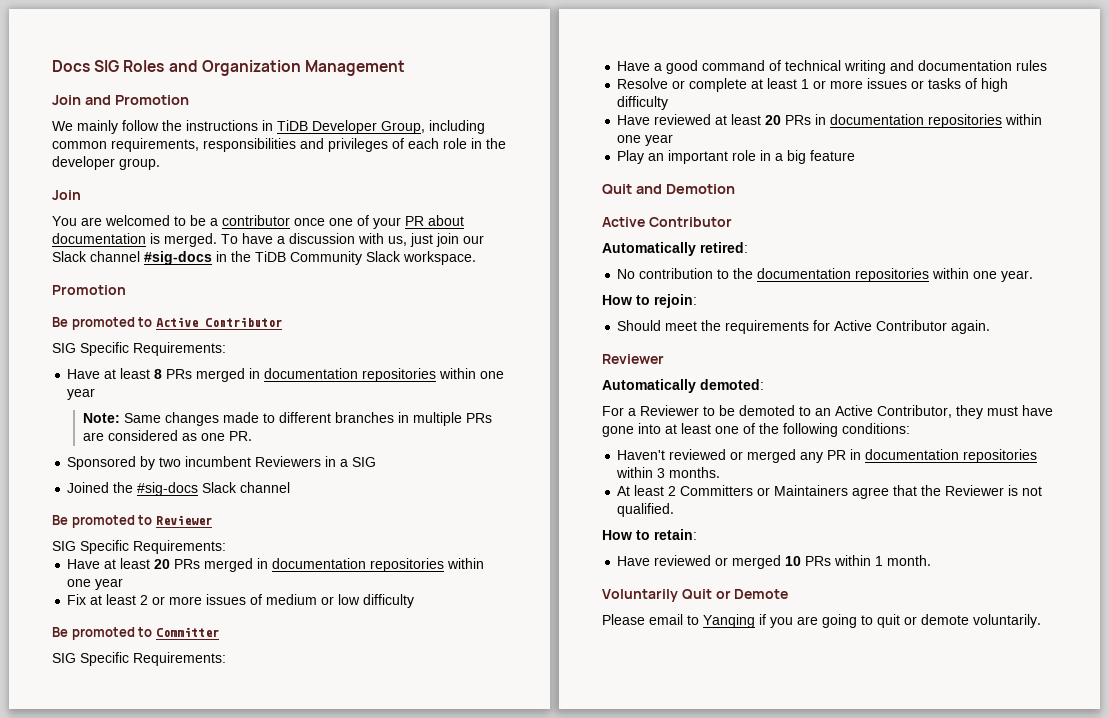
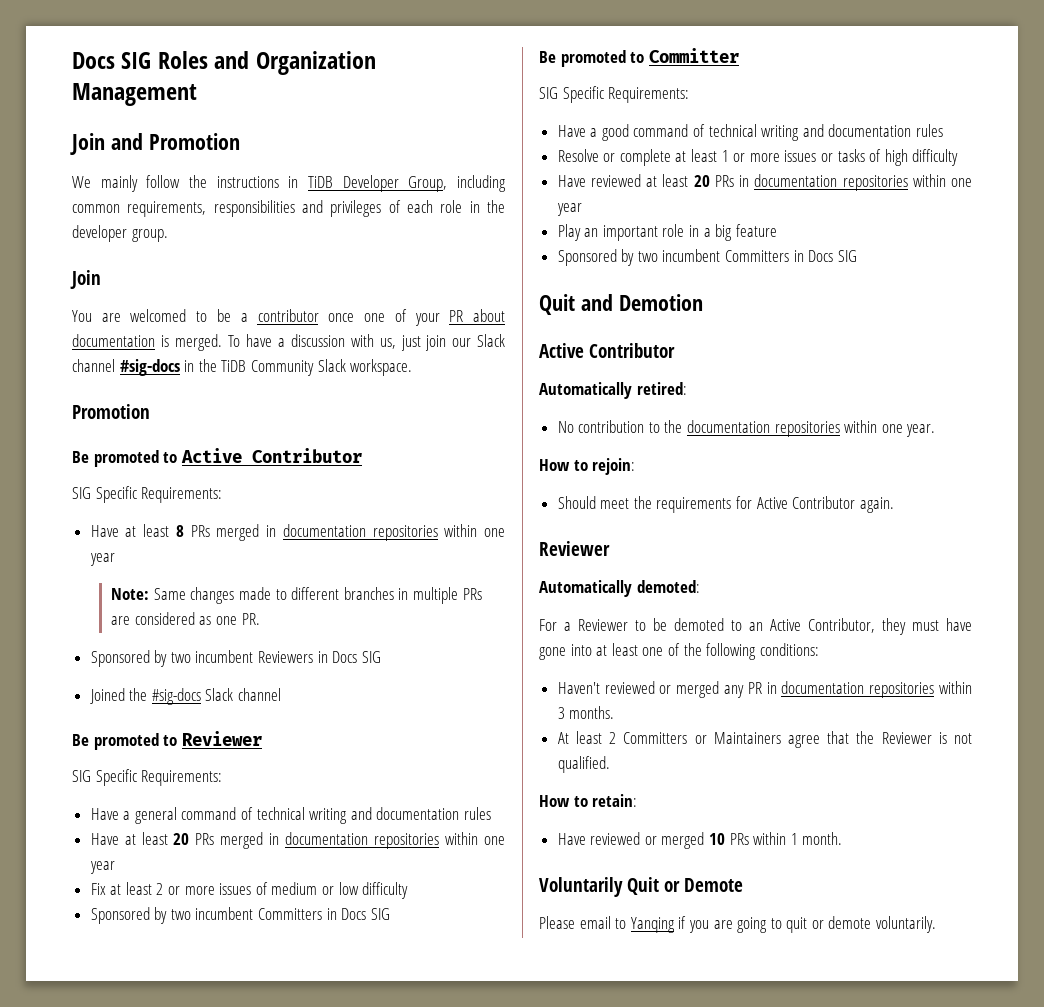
- Sponsored by two incumbent Reviewers in a SIG
+ Sponsored by two incumbent Reviewers in Docs SIG
+ Have a general command of technical writing and documentation rules
  Fix at least 2 or more issues of medium or low difficulty
+ Sponsored by two incumbent Committers in Docs SIG
  Play an important role in a big feature
+ Sponsored by two incumbent Committers in Docs SIG

